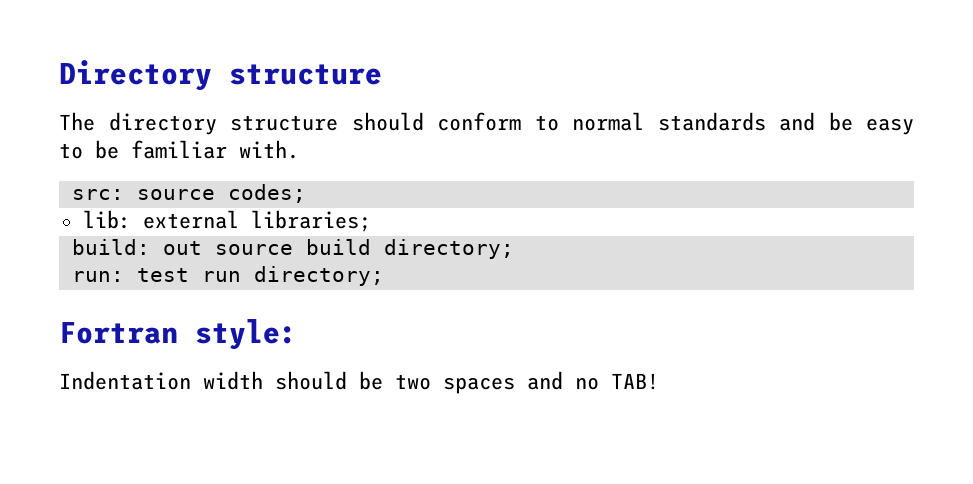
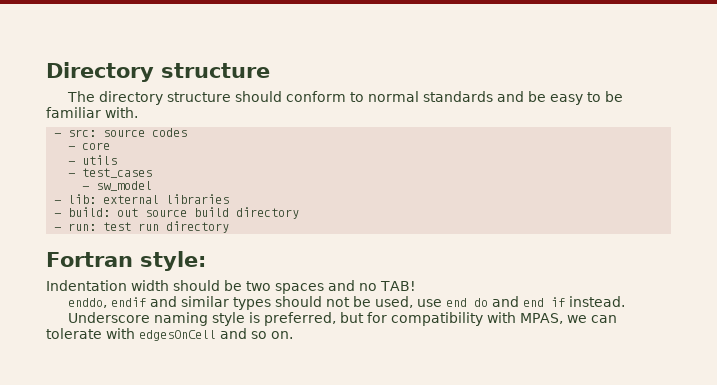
- src: source codes;
- lib: external libraries;
- build: out source build directory;
- run: test run directory;
+ - src: source codes
+ - core
+ - utils
+ - test_cases
+ - sw_model
+ - lib: external libraries
+ - build: out source build directory
+ - run: test run directory
+ enddo, endif and similar types should not be used, use end do and end if instead.
+ Underscore naming style is preferred, but for compatibility with MPAS, we can tolerate with edgesOnCell and so on.

